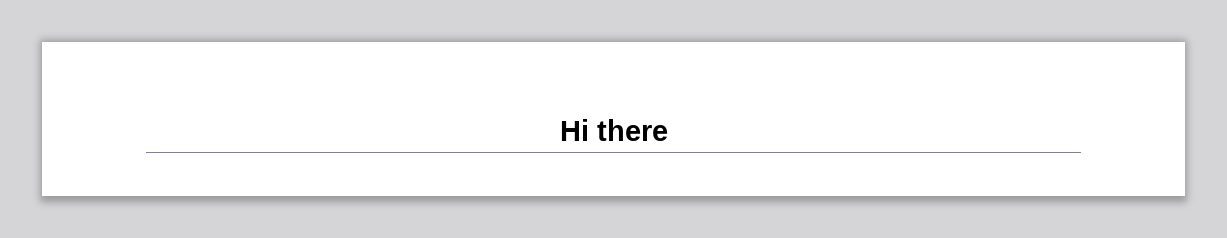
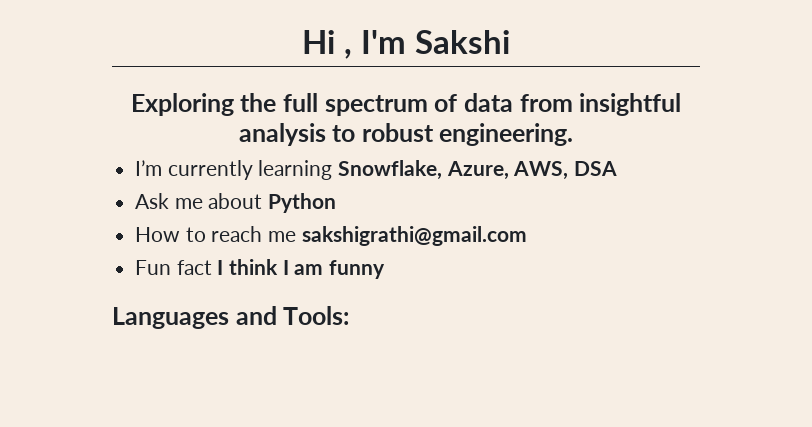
- Hi there
+ Hi , I'm Sakshi
+ Exploring the full spectrum of data from insightful analysis to robust engineering.
+ I’m currently learning Snowflake, Azure, AWS, DSA
+ Ask me about Python
+ How to reach me sakshigrathi@gmail.com
+ Fun fact I think I am funny
+ Languages and Tools:

